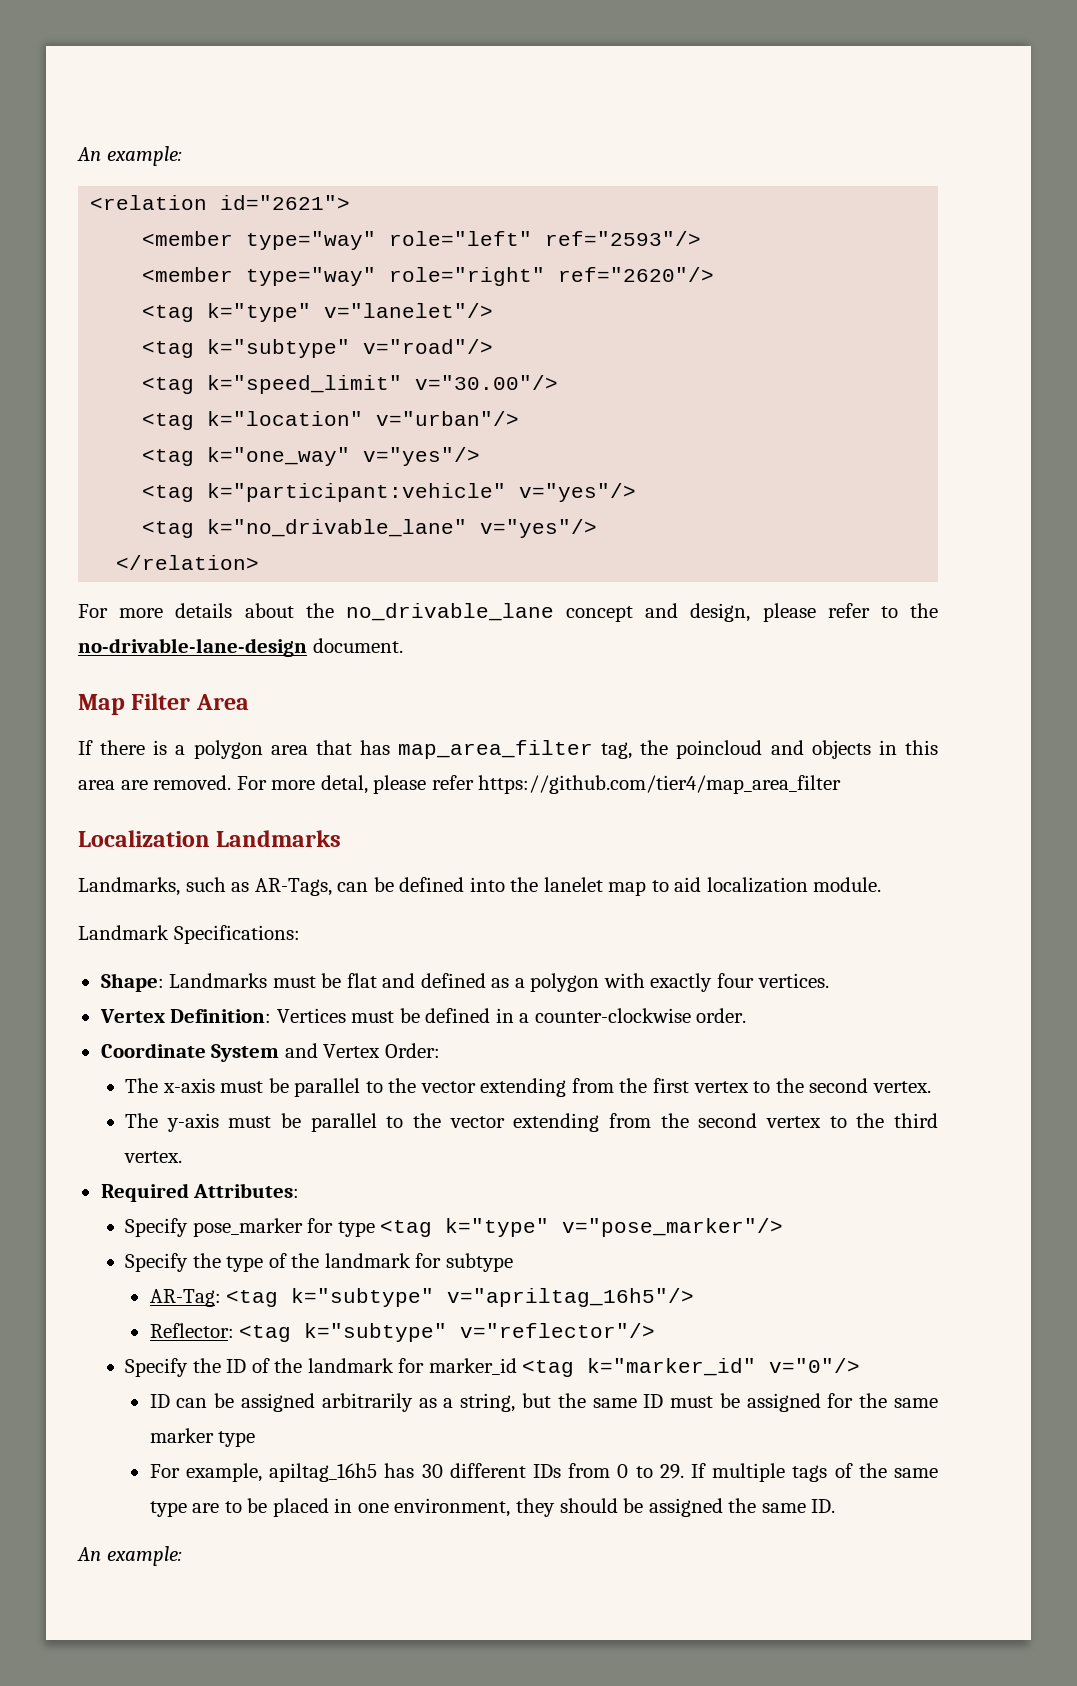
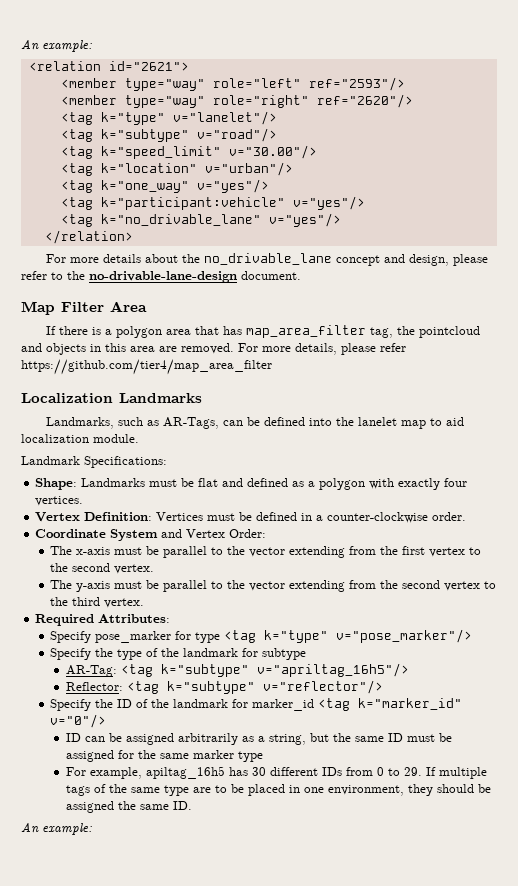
- If there is a polygon area that has map_area_filter tag, the poincloud and objects in this area are removed.
+ If there is a polygon area that has map_area_filter tag, the pointcloud and objects in this area are removed.
- For more detal, please refer https://github.com/tier4/map_area_filter
+ For more details, please refer https://github.com/tier4/map_area_filter

